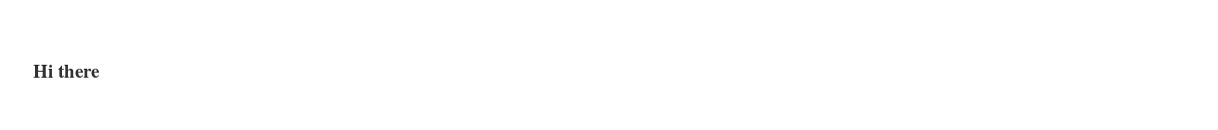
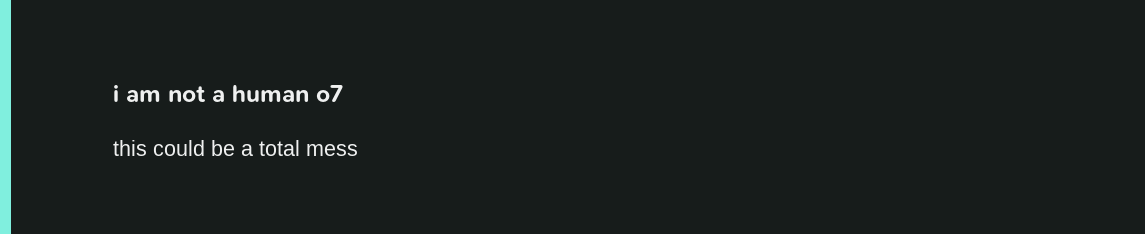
- Hi there
+ i am not a human o7
+ this could be a total mess

